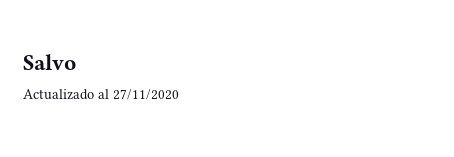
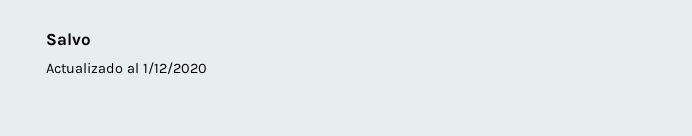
- Actualizado al 27/11/2020
+ Actualizado al 1/12/2020

